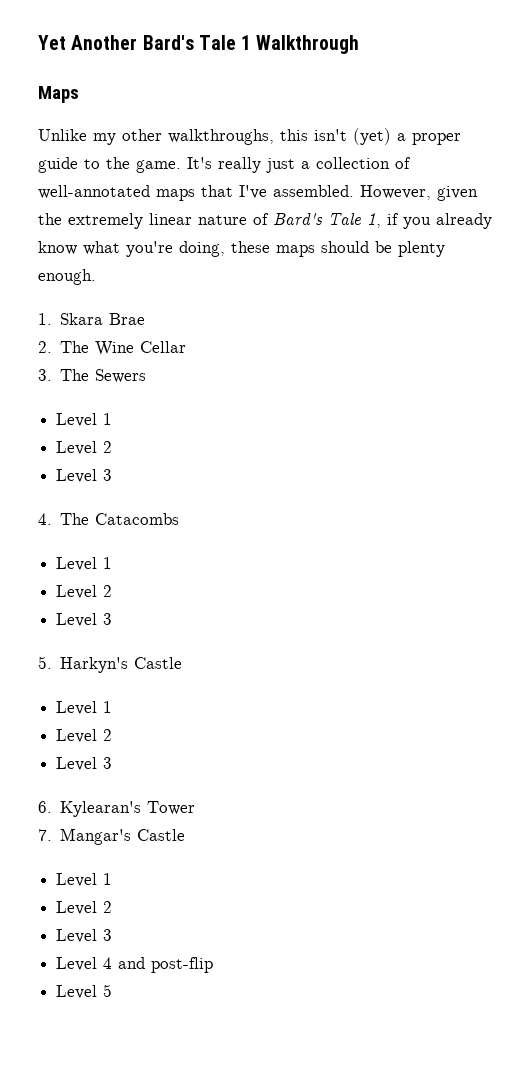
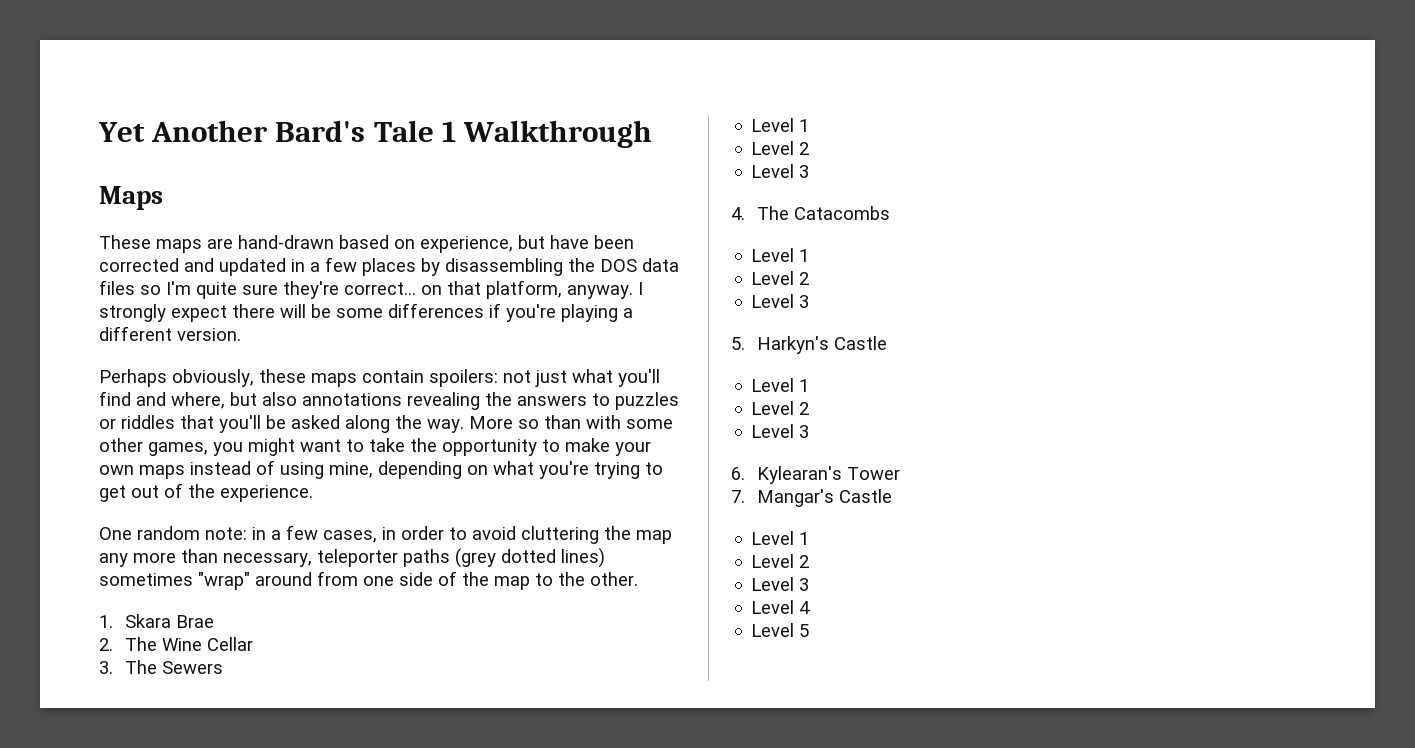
- Unlike my other walkthroughs, this isn't (yet) a proper guide to the game. It's really just a collection of well-annotated maps that I've assembled. However, given the extremely linear nature of Bard's Tale 1, if you already know what you're doing, these maps should be plenty enough.
+ These maps are hand-drawn based on experience, but have been corrected and updated in a few places by disassembling the DOS data files so I'm quite sure they're correct... on that platform, anyway. I strongly expect there will be some differences if you're playing a different version.
+ Perhaps obviously, these maps contain spoilers: not just what you'll find and where, but also annotations revealing the answers to puzzles or riddles that you'll be asked along the way. More so than with some other games, you might want to take the opportunity to make your own maps instead of using mine, depending on what you're trying to get out of the experience.
+ One random note: in a few cases, in order to avoid cluttering the map any more than necessary, teleporter paths (grey dotted lines) sometimes "wrap" around from one side of the map to the other.
- Level 4 and post-flip
+ Level 4

